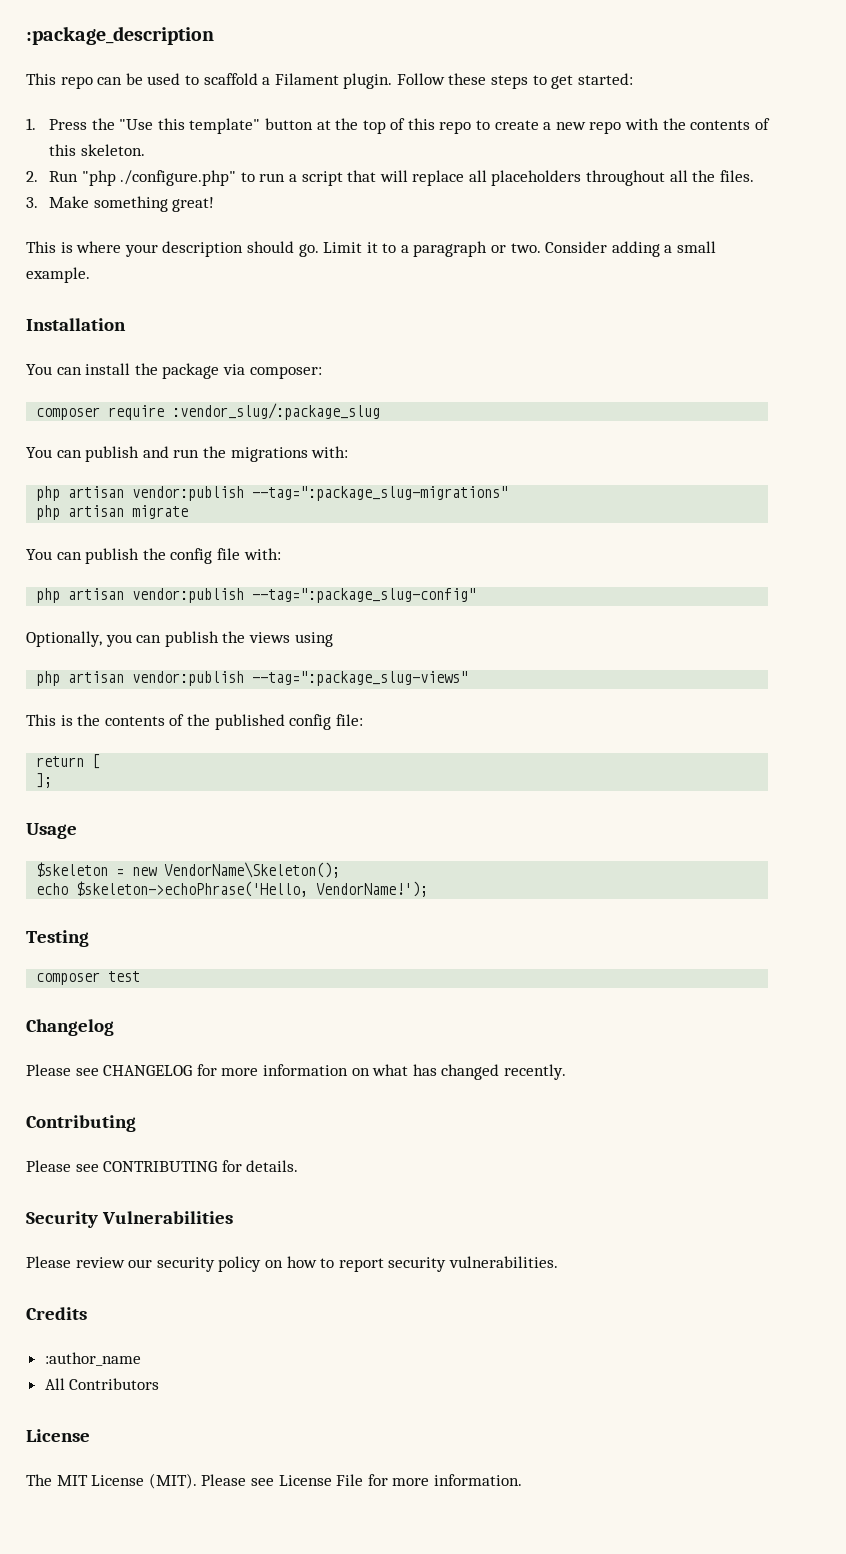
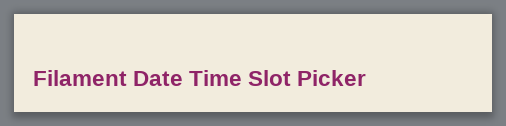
- :package_description
- This repo can be used to scaffold a Filament plugin. Follow these steps to get started:
- 1. Press the "Use this template" button at the top of this repo to create a new repo with the contents of this skeleton.
- 2. Run "php ./configure.php" to run a script that will replace all placeholders throughout all the files.
- 3. Make something great!
- This is where your description should go. Limit it to a paragraph or two. Consider adding a small example.
- Installation
- You can install the package via composer:
- composer require :vendor_slug/:package_slug
- You can publish and run the migrations with:
- php artisan vendor:publish --tag=":package_slug-migrations"
- php artisan migrate
- You can publish the config file with:
- php artisan vendor:publish --tag=":package_slug-config"
- Optionally, you can publish the views using
- php artisan vendor:publish --tag=":package_slug-views"
- This is the contents of the published config file:
- return [
- ];
- Usage
- $skeleton = new VendorName\Skeleton();
- echo $skeleton->echoPhrase('Hello, VendorName!');
- Testing
- composer test
- Changelog
- Please see CHANGELOG for more information on what has changed recently.
- Contributing
- Please see CONTRIBUTING for details.
- Security Vulnerabilities
- Please review our security policy on how to report security vulnerabilities.
- Credits
- :author_name
- All Contributors
- License
- The MIT License (MIT). Please see License File for more information.
+ Filament Date Time Slot Picker

